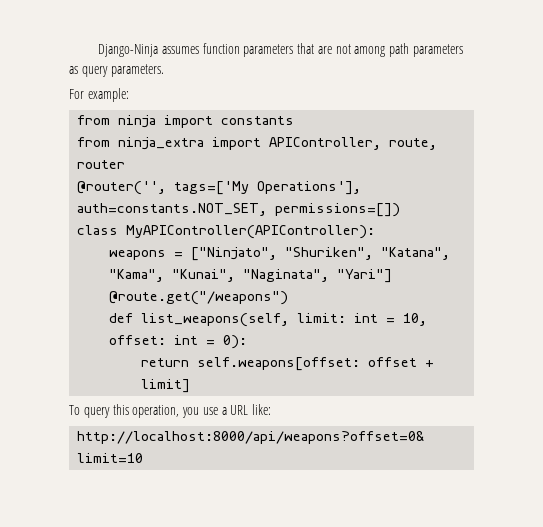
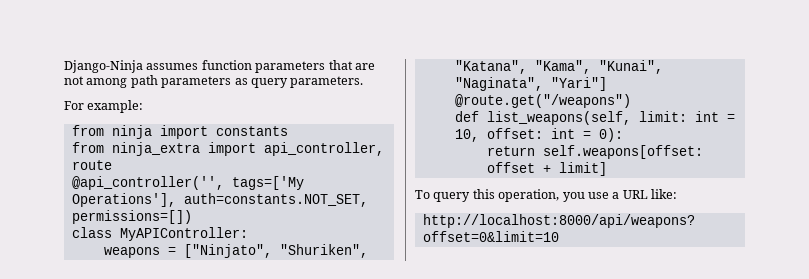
- from ninja_extra import APIController, route, router
- @router('', tags=['My Operations'], auth=constants.NOT_SET, permissions=[])
+ from ninja_extra import api_controller, route
+ @api_controller('', tags=['My Operations'], auth=constants.NOT_SET, permissions=[])
- class MyAPIController(APIController):
+ class MyAPIController:

